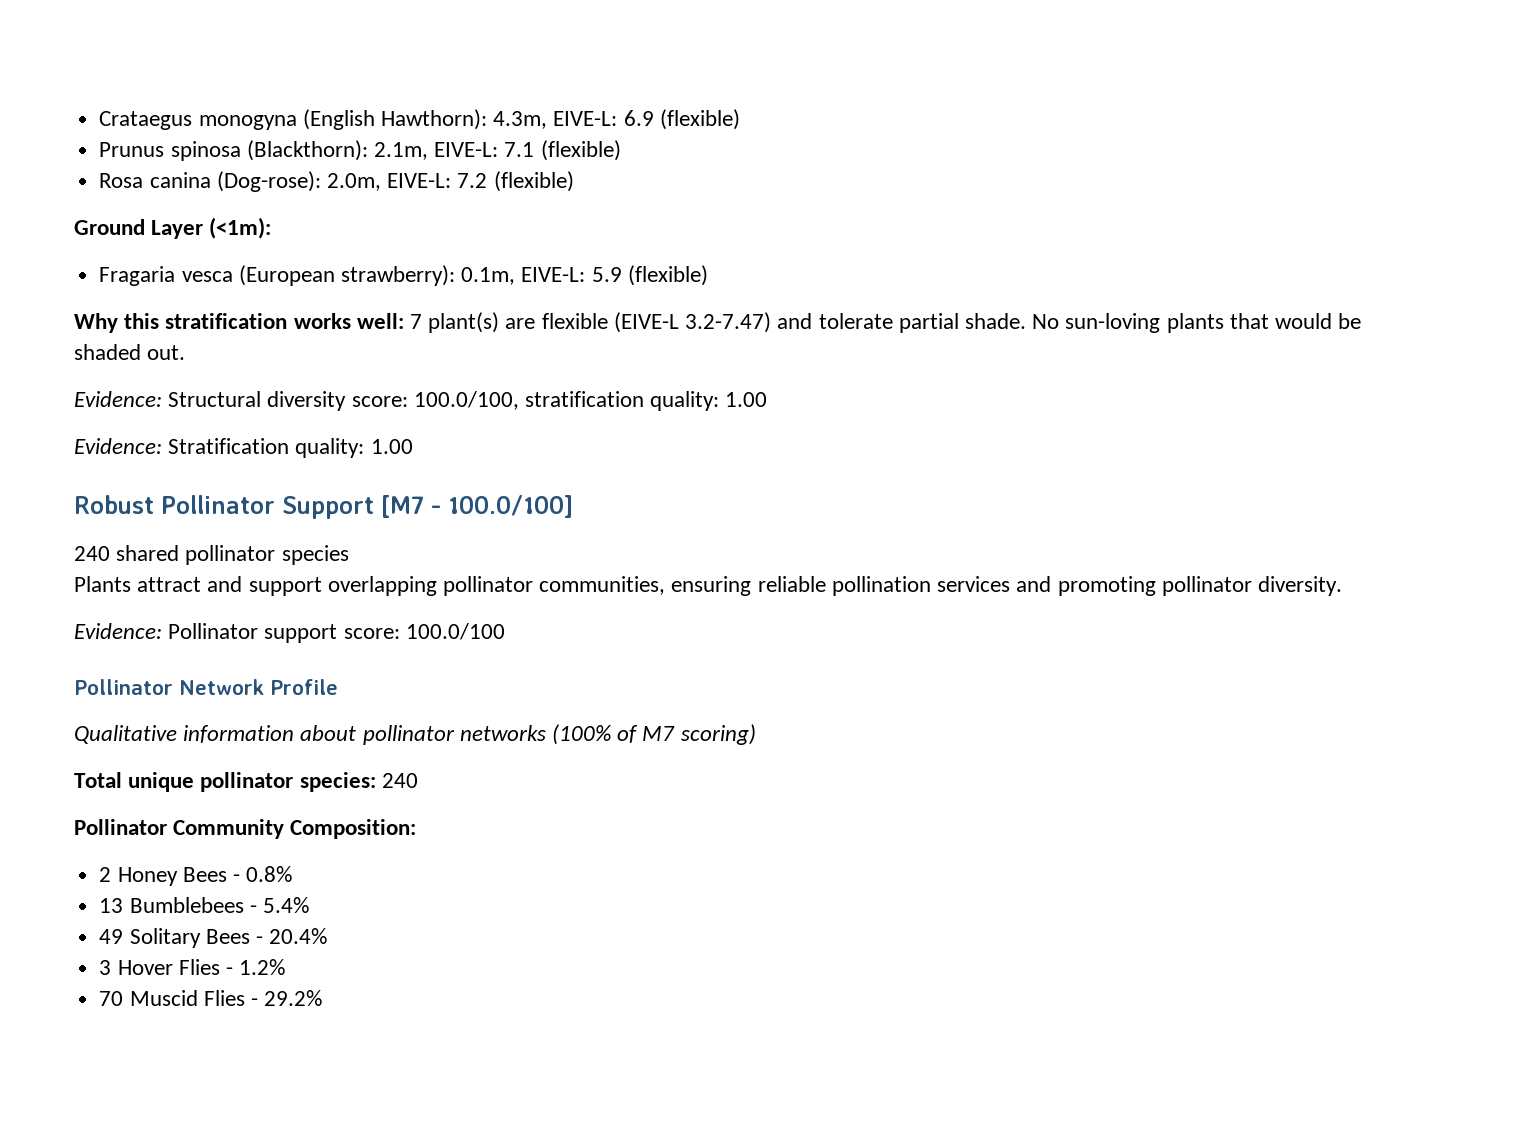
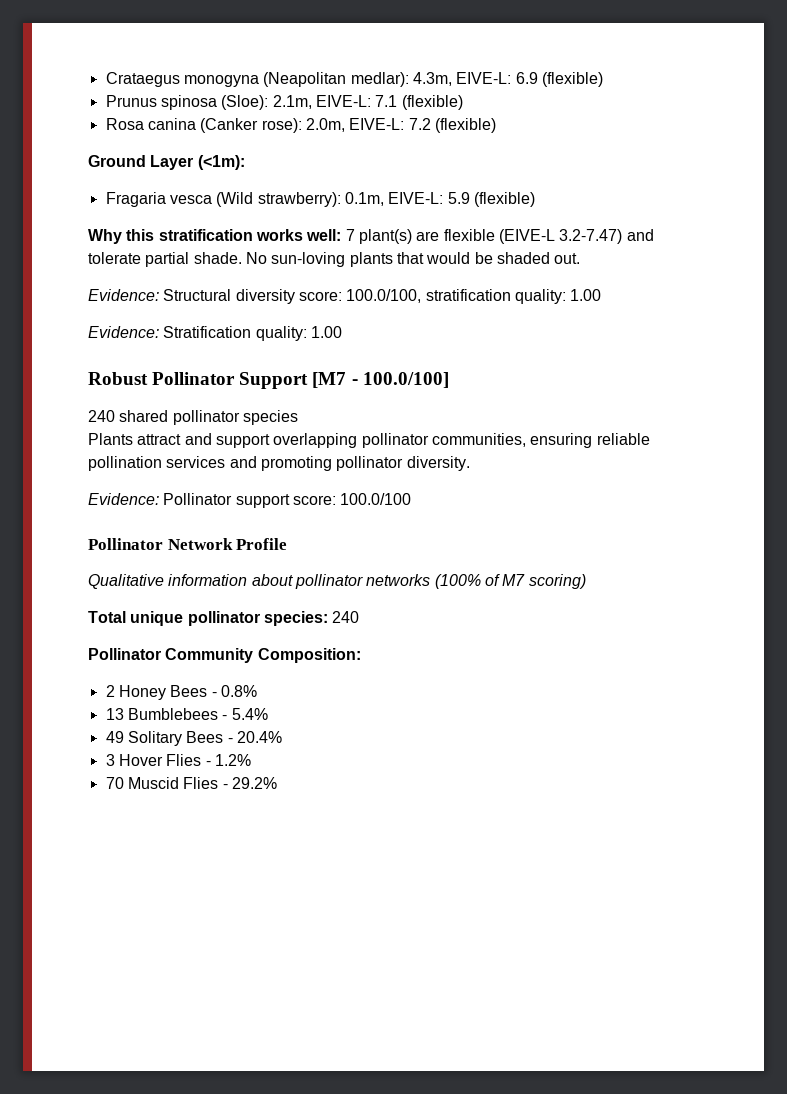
- Crataegus monogyna (English Hawthorn): 4.3m, EIVE-L: 6.9 (flexible)
+ Crataegus monogyna (Neapolitan medlar): 4.3m, EIVE-L: 6.9 (flexible)
- Prunus spinosa (Blackthorn): 2.1m, EIVE-L: 7.1 (flexible)
+ Prunus spinosa (Sloe): 2.1m, EIVE-L: 7.1 (flexible)
- Rosa canina (Dog-rose): 2.0m, EIVE-L: 7.2 (flexible)
+ Rosa canina (Canker rose): 2.0m, EIVE-L: 7.2 (flexible)
- Fragaria vesca (European strawberry): 0.1m, EIVE-L: 5.9 (flexible)
+ Fragaria vesca (Wild strawberry): 0.1m, EIVE-L: 5.9 (flexible)

